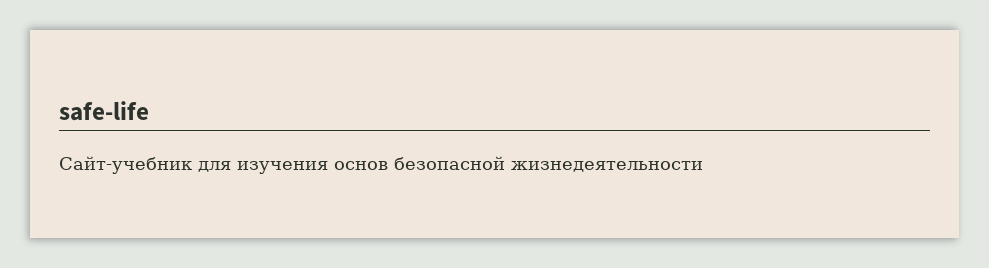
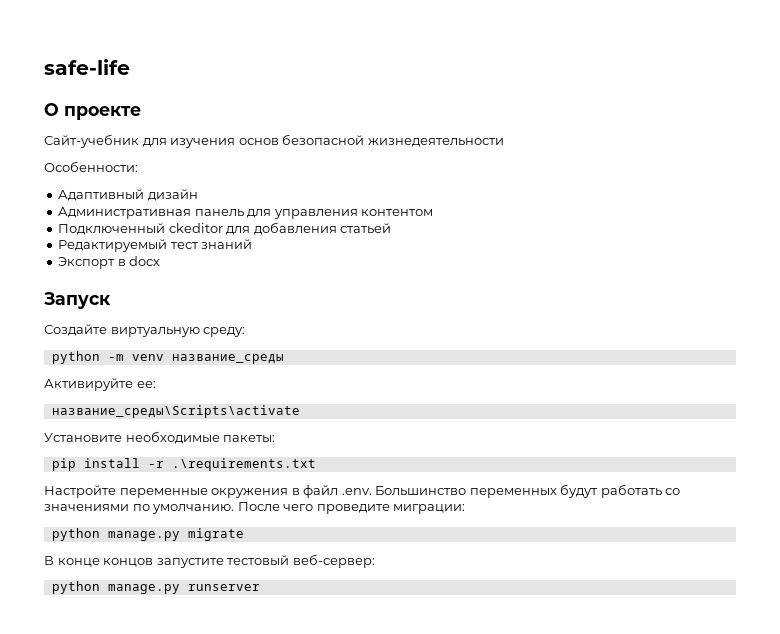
+ О проекте
+ Особенности:
+ Адаптивный дизайн
+ Административная панель для управления контентом
+ Подключенный ckeditor для добавления статьей
+ Редактируемый тест знаний
+ Экспорт в docx
+ Запуск
+ Создайте виртуальную среду:
+ python -m venv название_среды
+ Активируйте ее:
+ название_среды\Scripts\activate
+ Установите необходимые пакеты:
+ pip install -r .\requirements.txt
+ Настройте переменные окружения в файл .env. Большинство переменных будут работать со значениями по умолчанию. После чего проведите миграции:
+ python manage.py migrate
+ В конце концов запустите тестовый веб-сервер:
+ python manage.py runserver

